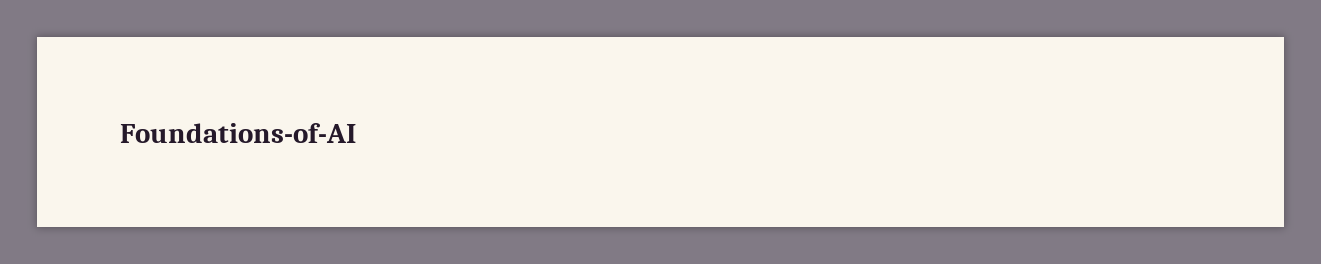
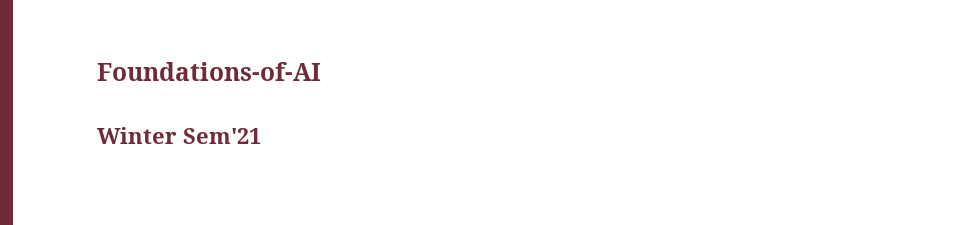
+ Winter Sem'21

